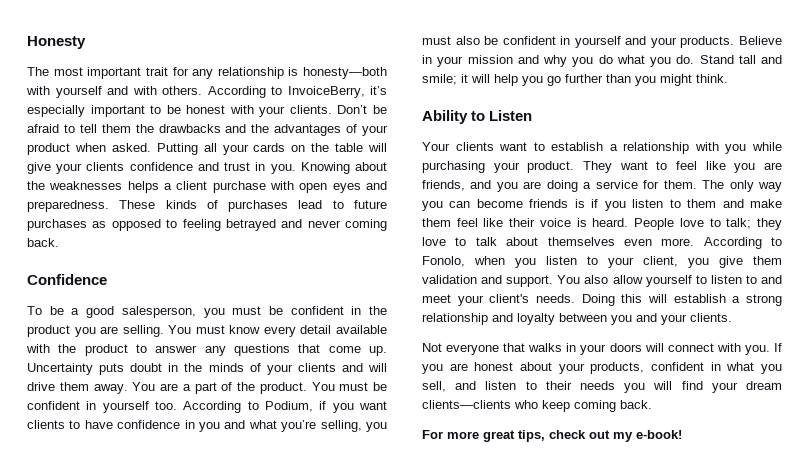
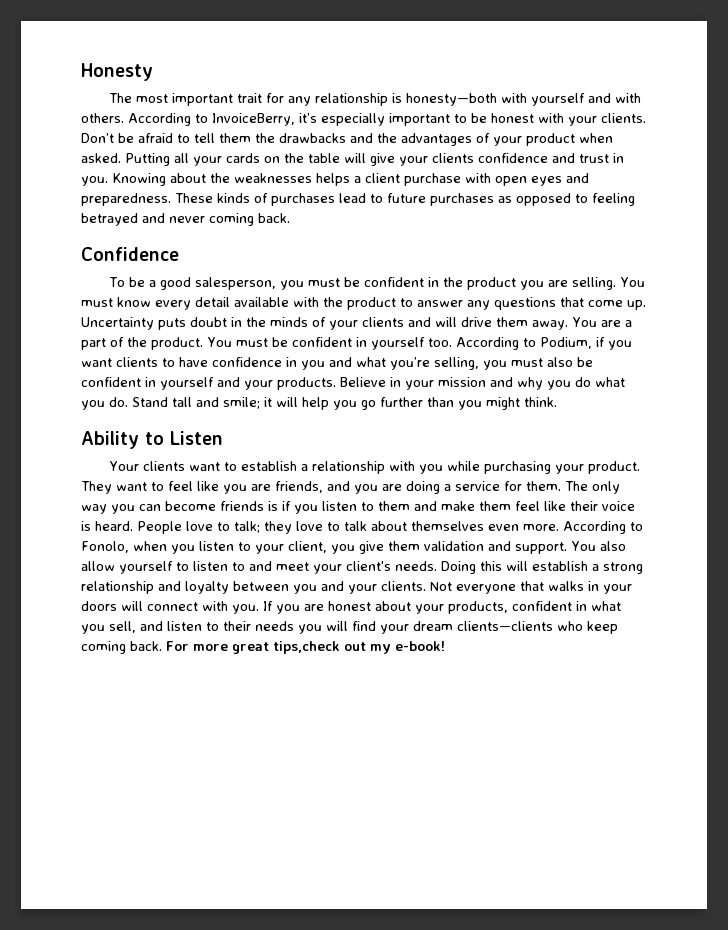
- Doing this will establish a strong relationship and loyalty between you and your clients.
- Not everyone that walks in your doors will connect with you.
+ Doing this will establish a strong relationship and loyalty between you and your clients. Not everyone that walks in your doors will connect with you.
- If you are honest about your products, confident in what you sell, and listen to their needs you will find your dream clients—clients who keep coming back.
- For more great tips, check out my e-book!
+ If you are honest about your products, confident in what you sell, and listen to their needs you will find your dream clients—clients who keep coming back. For more great tips,check out my e-book!

